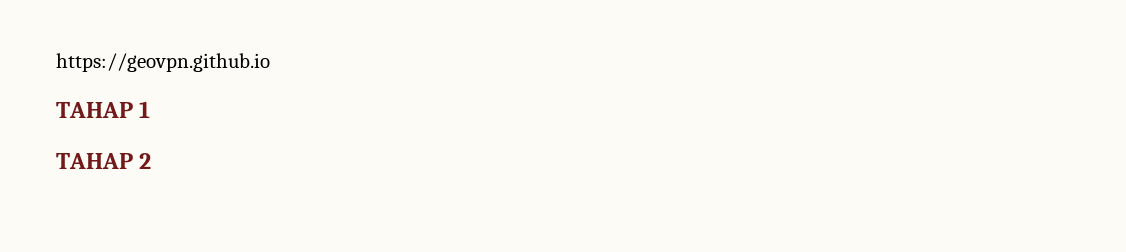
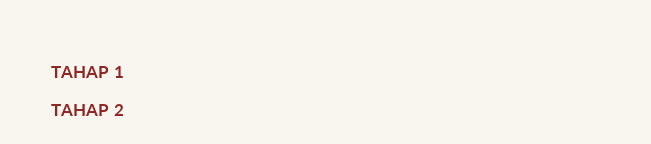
- https://geovpn.github.io

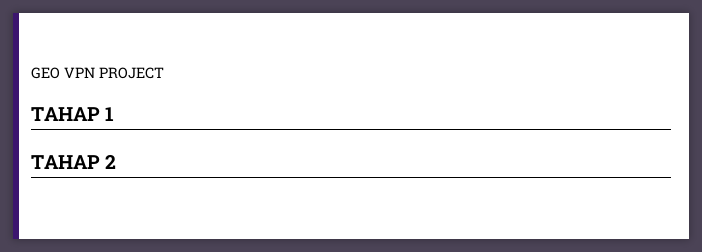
+ GEO VPN PROJECT

